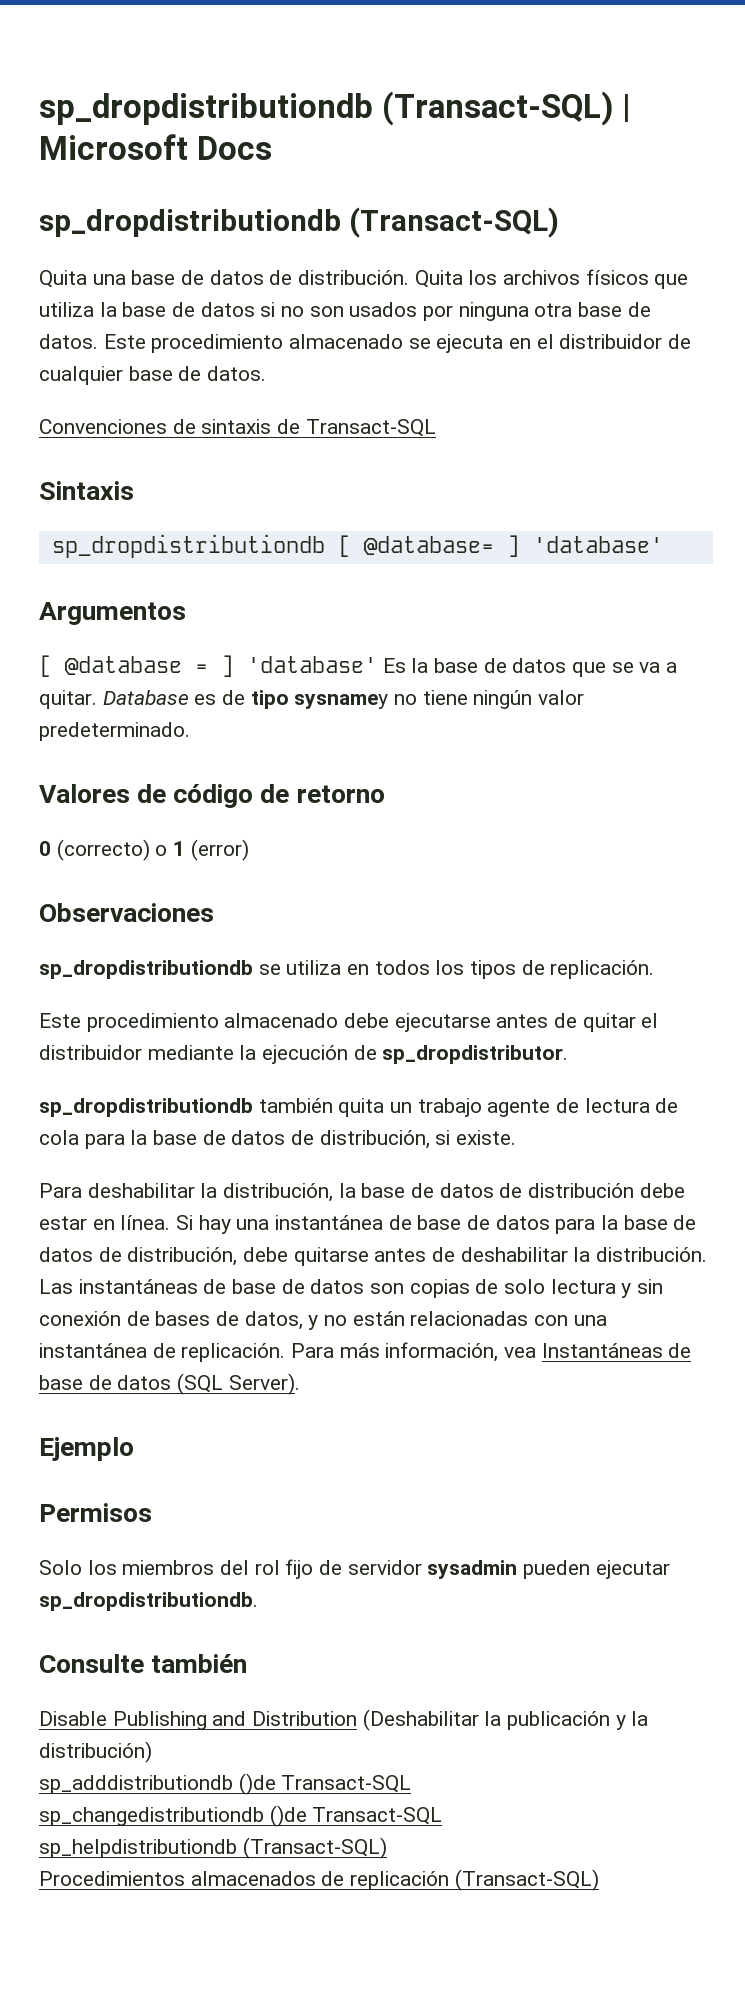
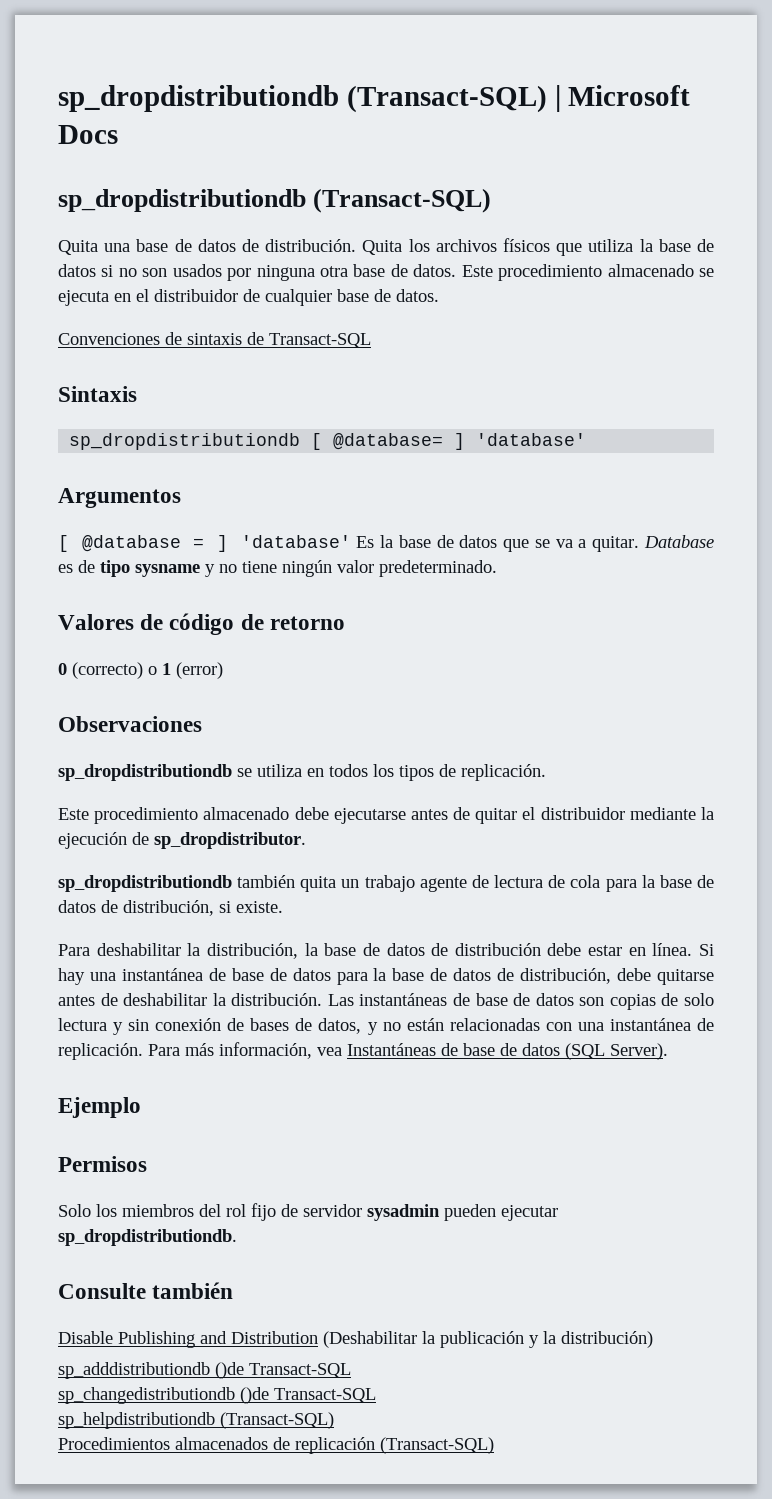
- Database es de tipo sysnamey no tiene ningún valor predeterminado.
+ Database es de tipo sysname y no tiene ningún valor predeterminado.

